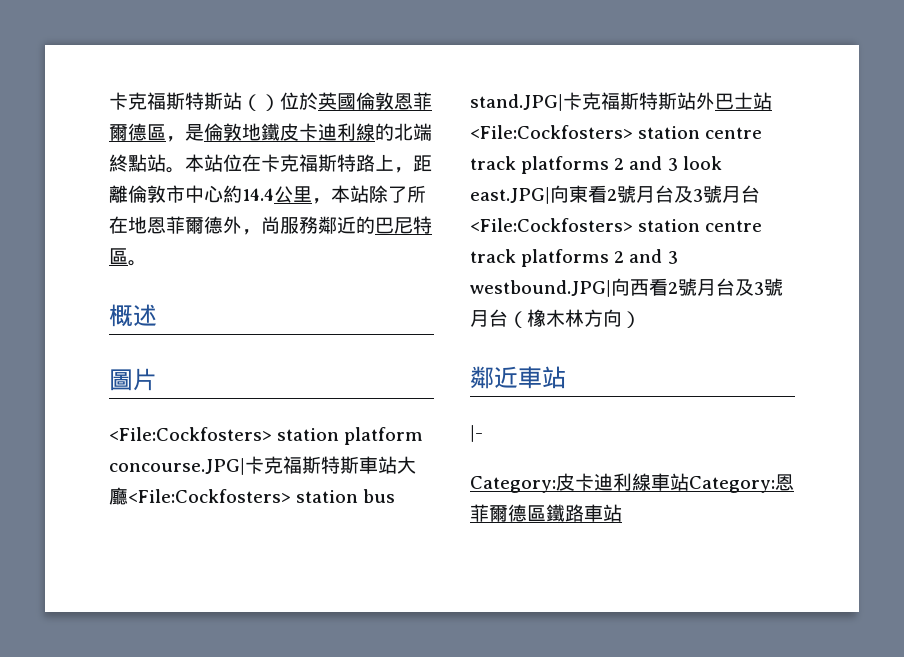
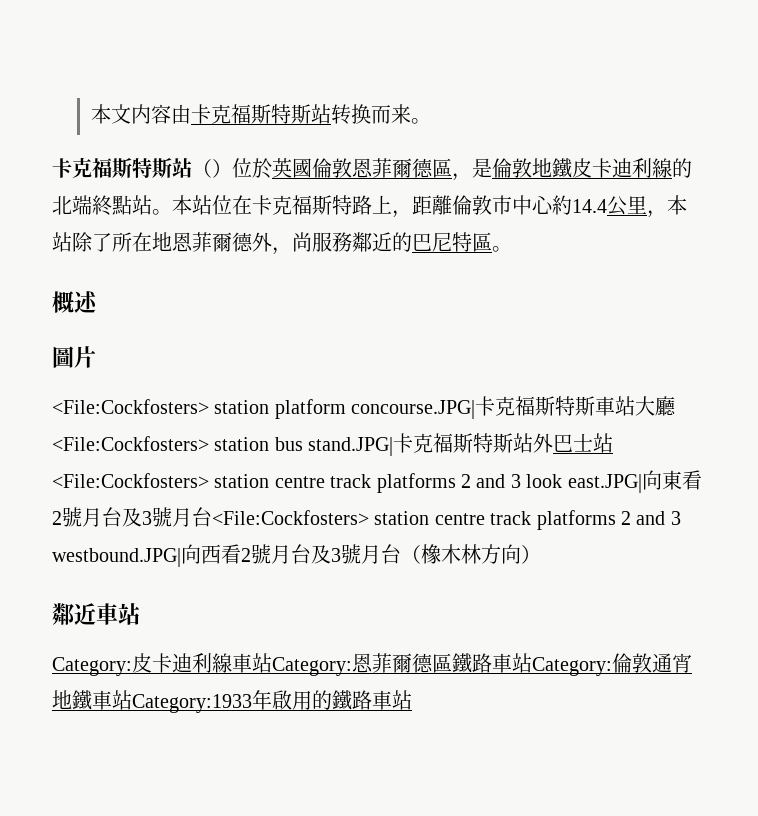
+ 本文内容由卡克福斯特斯站转换而来。
- |-
- Category:皮卡迪利線車站Category:恩菲爾德區鐵路車站
+ Category:皮卡迪利線車站Category:恩菲爾德區鐵路車站Category:倫敦通宵地鐵車站Category:1933年啟用的鐵路車站

